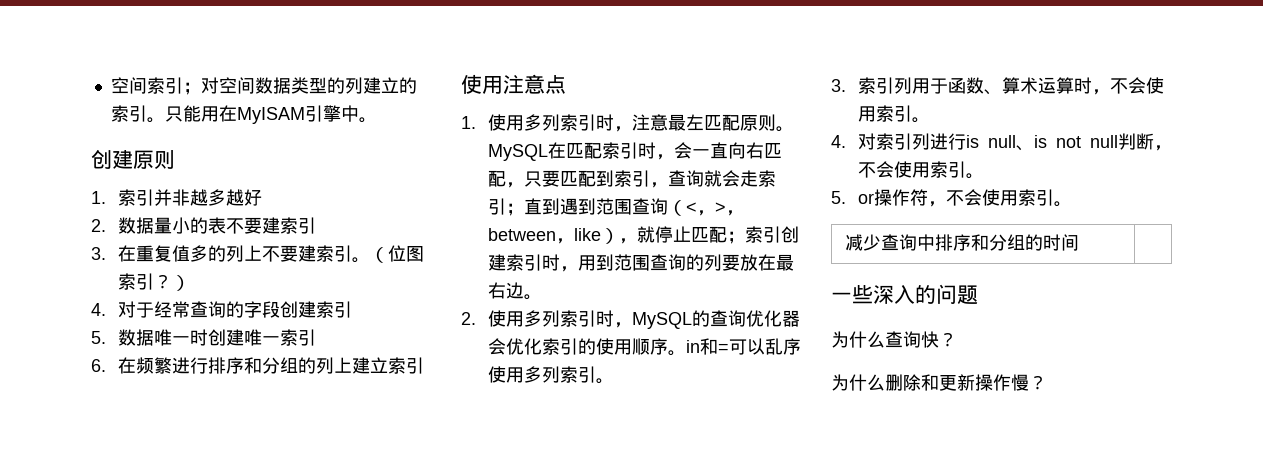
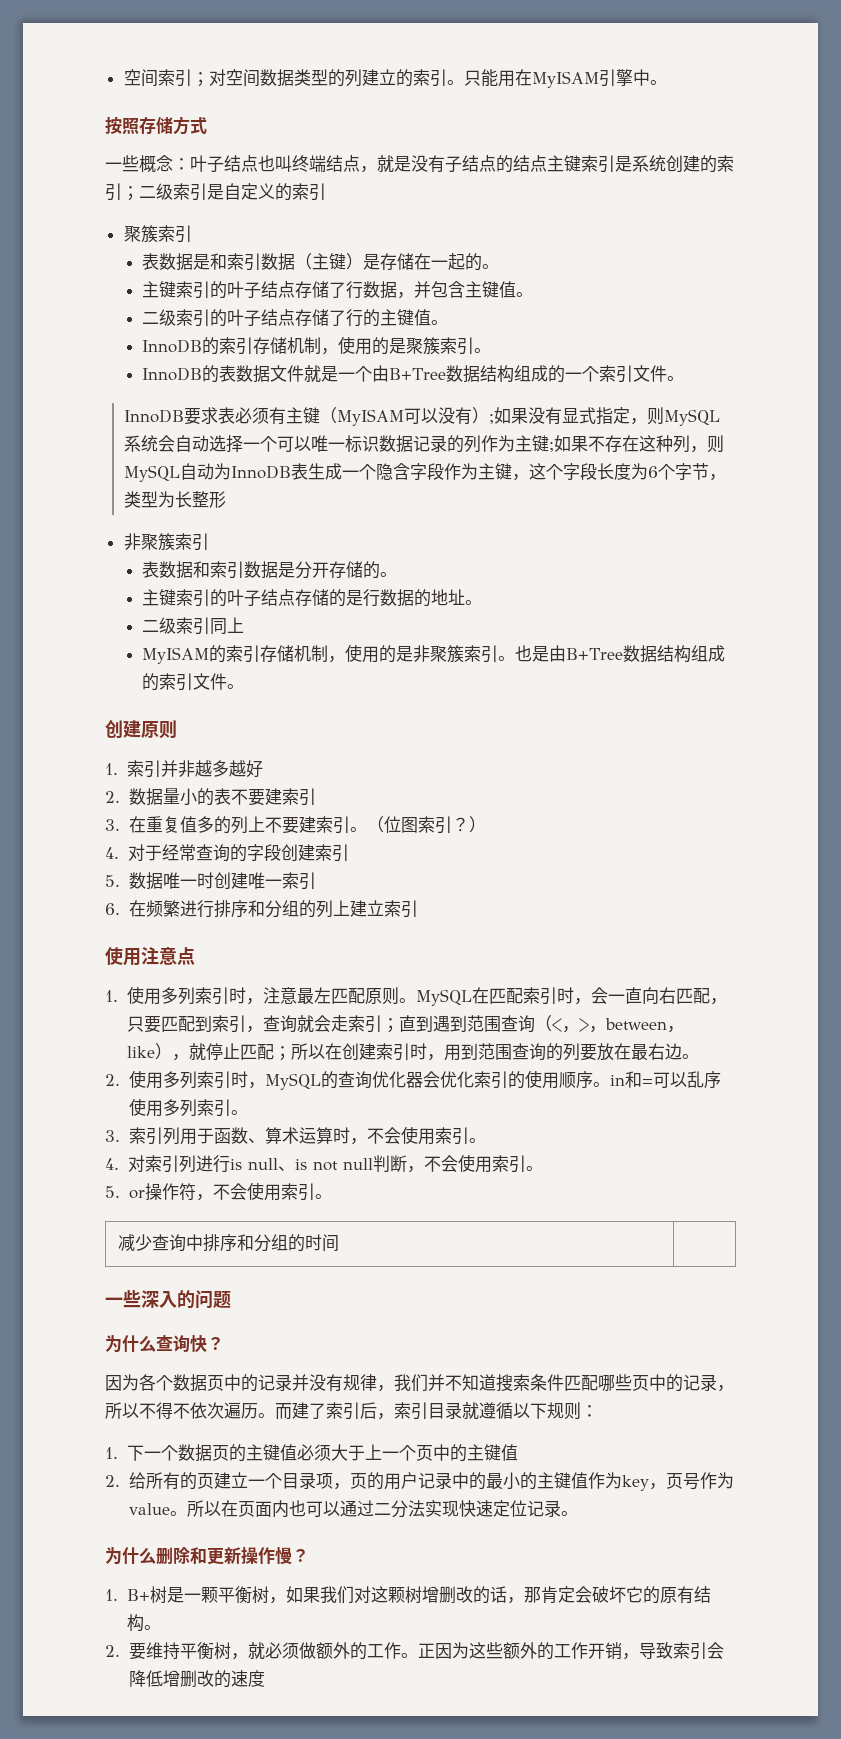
+ 按照存储方式
+ 一些概念：叶子结点也叫终端结点，就是没有子结点的结点主键索引是系统创建的索引；二级索引是自定义的索引
+ 聚簇索引
+ 表数据是和索引数据（主键）是存储在一起的。
+ 主键索引的叶子结点存储了行数据，并包含主键值。
+ 二级索引的叶子结点存储了行的主键值。
+ InnoDB的索引存储机制，使用的是聚簇索引。
+ InnoDB的表数据文件就是一个由B+Tree数据结构组成的一个索引文件。
+ InnoDB要求表必须有主键（MyISAM可以没有）;如果没有显式指定，则MySQL系统会自动选择一个可以唯一标识数据记录的列作为主键;如果不存在这种列，则MySQL自动为InnoDB表生成一个隐含字段作为主键，这个字段长度为6个字节，类型为长整形
+ 非聚簇索引
+ 表数据和索引数据是分开存储的。
+ 主键索引的叶子结点存储的是行数据的地址。
+ 二级索引同上
+ MyISAM的索引存储机制，使用的是非聚簇索引。也是由B+Tree数据结构组成的索引文件。
- MySQL在匹配索引时，会一直向右匹配，只要匹配到索引，查询就会走索引；直到遇到范围查询（<，>，between，like），就停止匹配；索引创建索引时，用到范围查询的列要放在最右边。
+ MySQL在匹配索引时，会一直向右匹配，只要匹配到索引，查询就会走索引；直到遇到范围查询（<，>，between，like），就停止匹配；所以在创建索引时，用到范围查询的列要放在最右边。
+ 因为各个数据页中的记录并没有规律，我们并不知道搜索条件匹配哪些页中的记录，所以不得不依次遍历。而建了索引后，索引目录就遵循以下规则：
+ 1.下一个数据页的主键值必须大于上一个页中的主键值
+ 2.给所有的页建立一个目录项，页的用户记录中的最小的主键值作为key，页号作为value。所以在页面内也可以通过二分法实现快速定位记录。
+ 1. B+树是一颗平衡树，如果我们对这颗树增删改的话，那肯定会破坏它的原有结构。
+ 2.要维持平衡树，就必须做额外的工作。正因为这些额外的工作开销，导致索引会降低增删改的速度

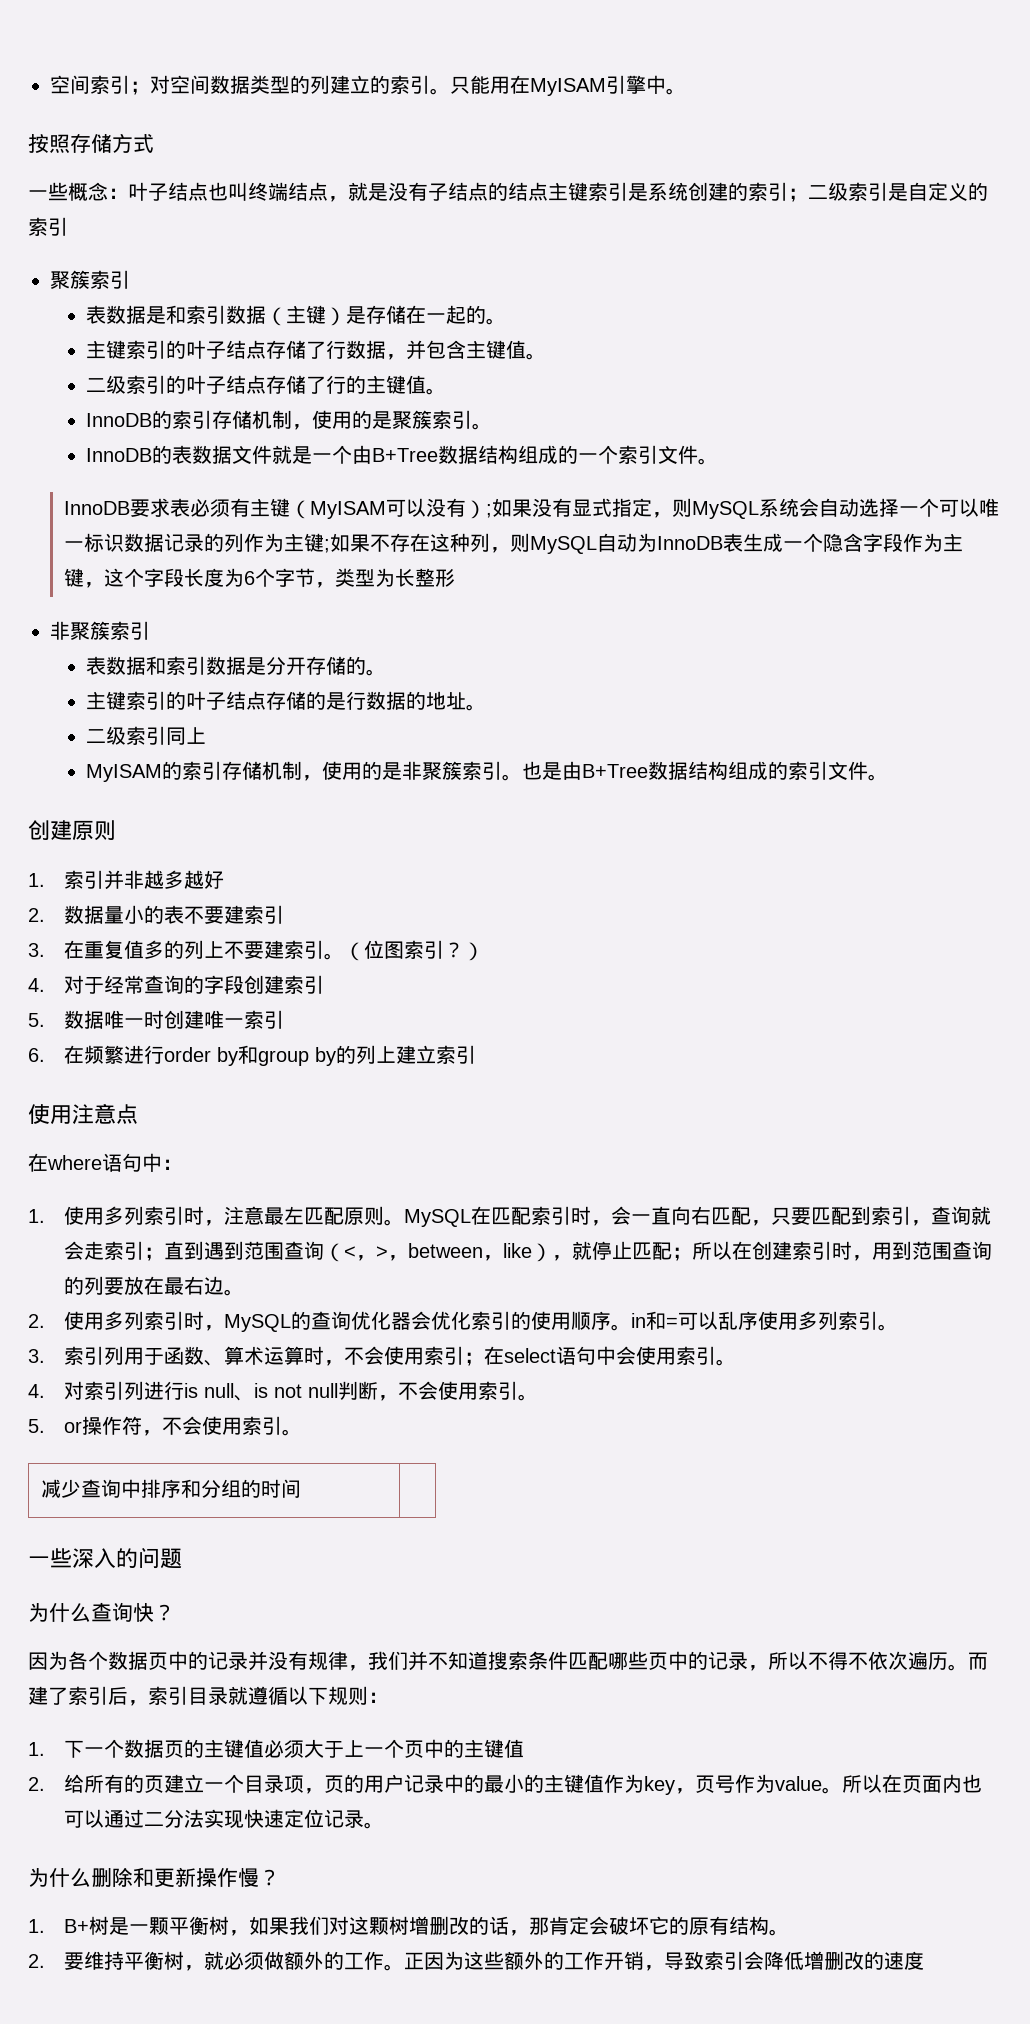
- 6.在频繁进行排序和分组的列上建立索引
+ 6.在频繁进行order by和group by的列上建立索引
+ 在where语句中：
- 3.索引列用于函数、算术运算时，不会使用索引。
+ 3.索引列用于函数、算术运算时，不会使用索引；在select语句中会使用索引。

